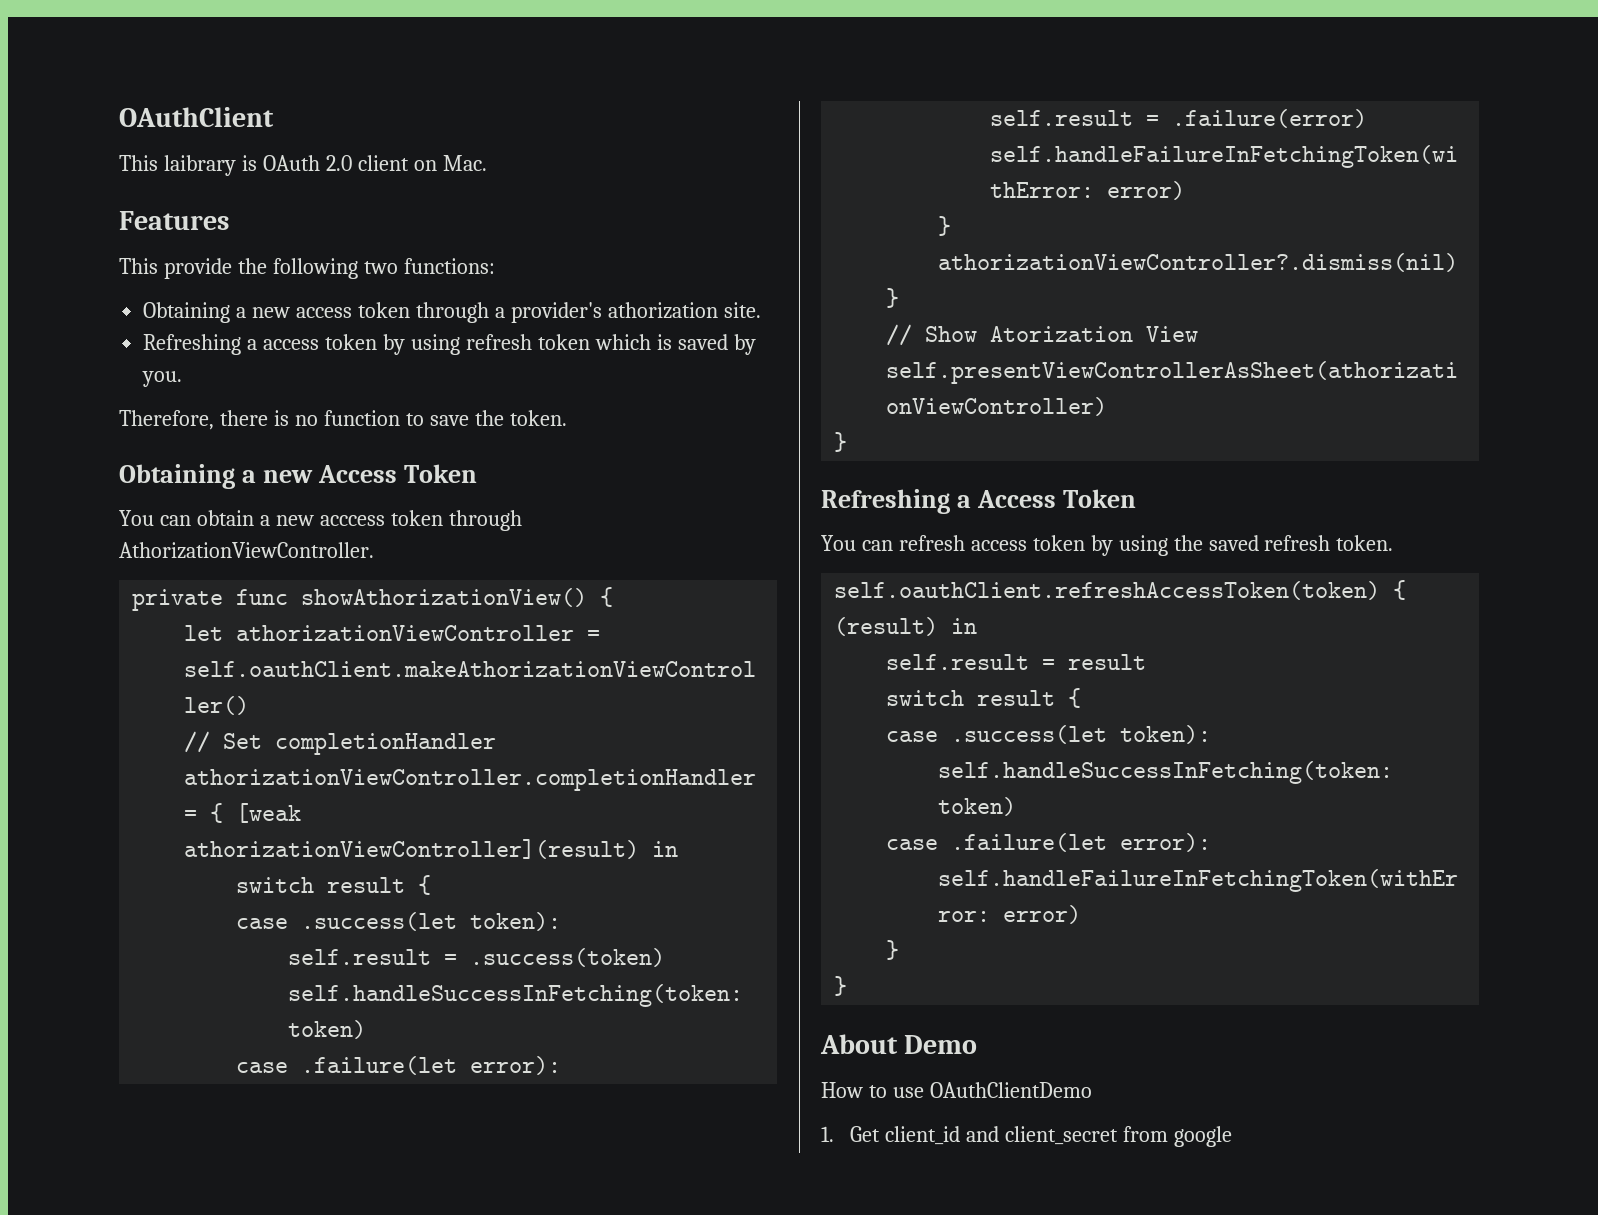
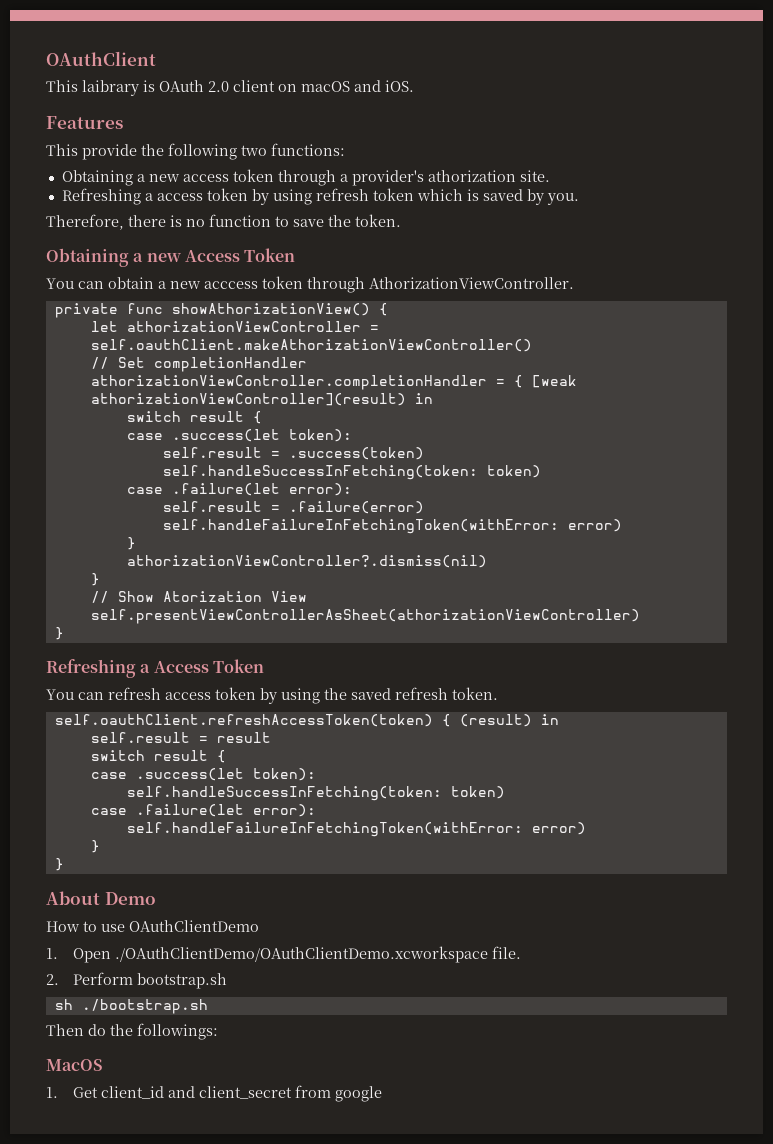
- This laibrary is OAuth 2.0 client on Mac.
+ This laibrary is OAuth 2.0 client on macOS and iOS.
+ 1. Open ./OAuthClientDemo/OAuthClientDemo.xcworkspace file.
+ 2. Perform bootstrap.sh
+ sh ./bootstrap.sh
+ Then do the followings:
+ MacOS

